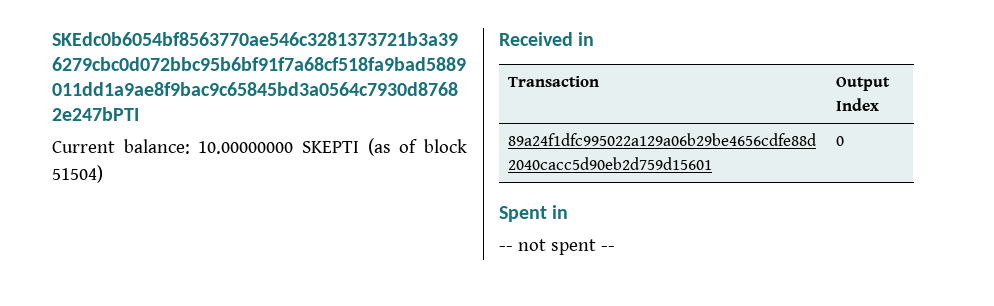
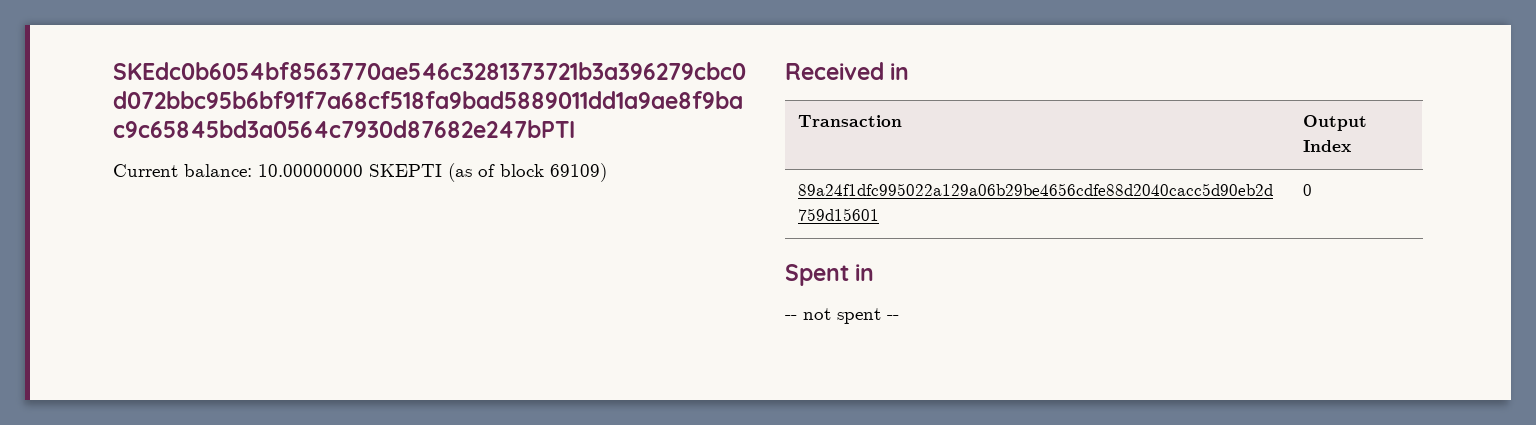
- Current balance: 10.00000000 SKEPTI (as of block 51504)
+ Current balance: 10.00000000 SKEPTI (as of block 69109)

